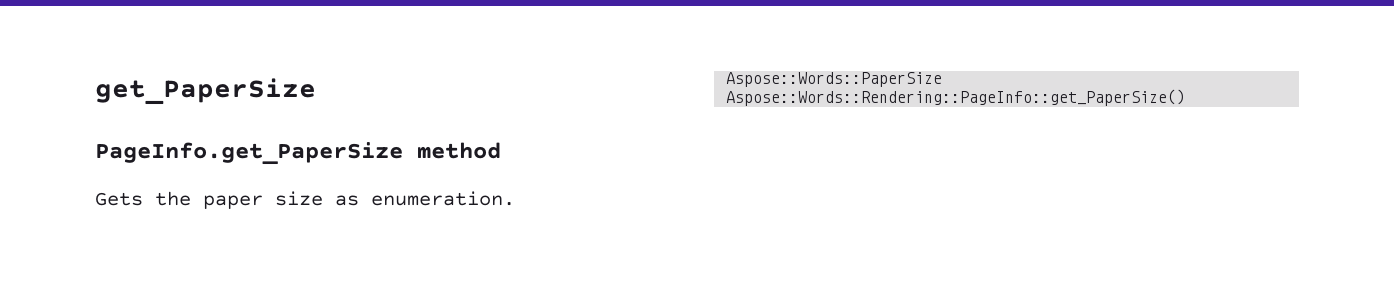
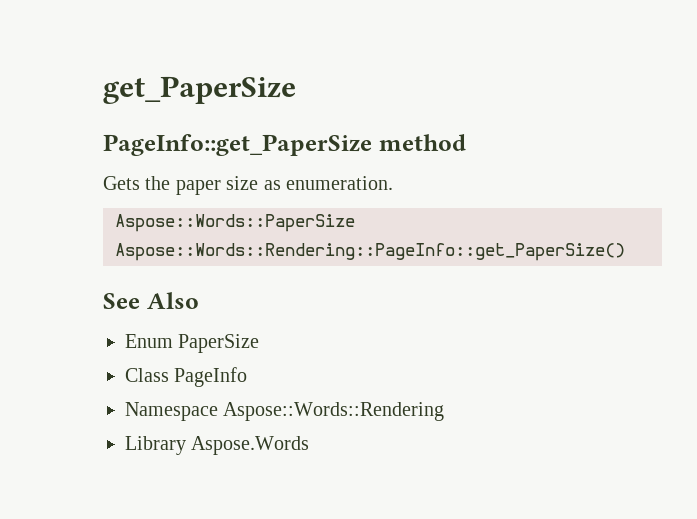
- PageInfo.get_PaperSize method
+ PageInfo::get_PaperSize method
+ See Also
+ Enum PaperSize
+ Class PageInfo
+ Namespace Aspose::Words::Rendering
+ Library Aspose.Words

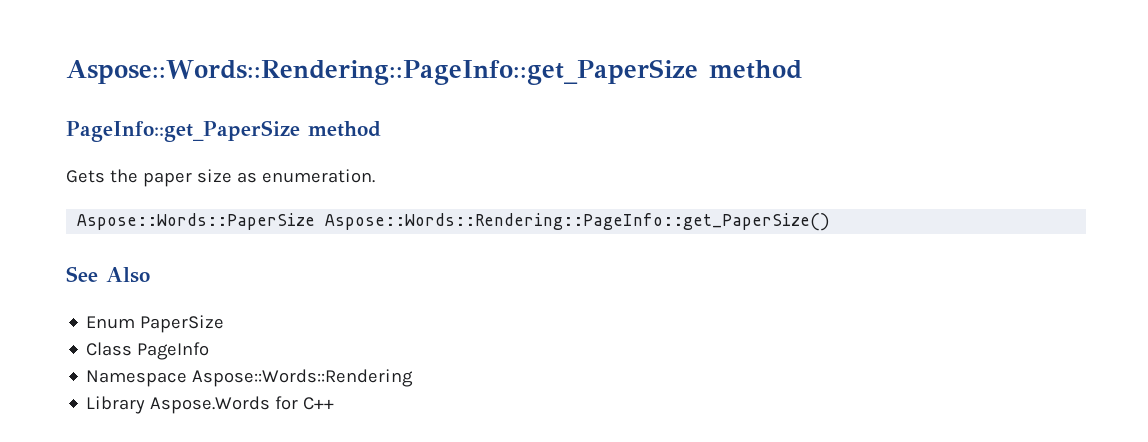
- get_PaperSize
+ Aspose::Words::Rendering::PageInfo::get_PaperSize method
- Library Aspose.Words
+ Library Aspose.Words for C++

